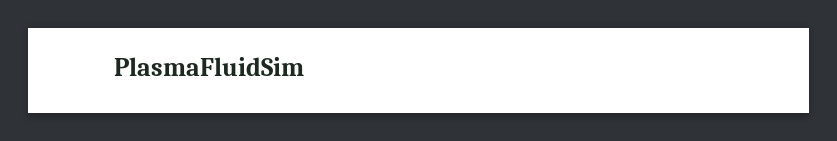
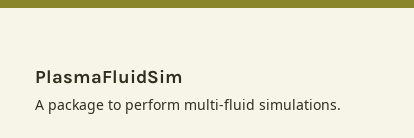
+ A package to perform multi-fluid simulations.

